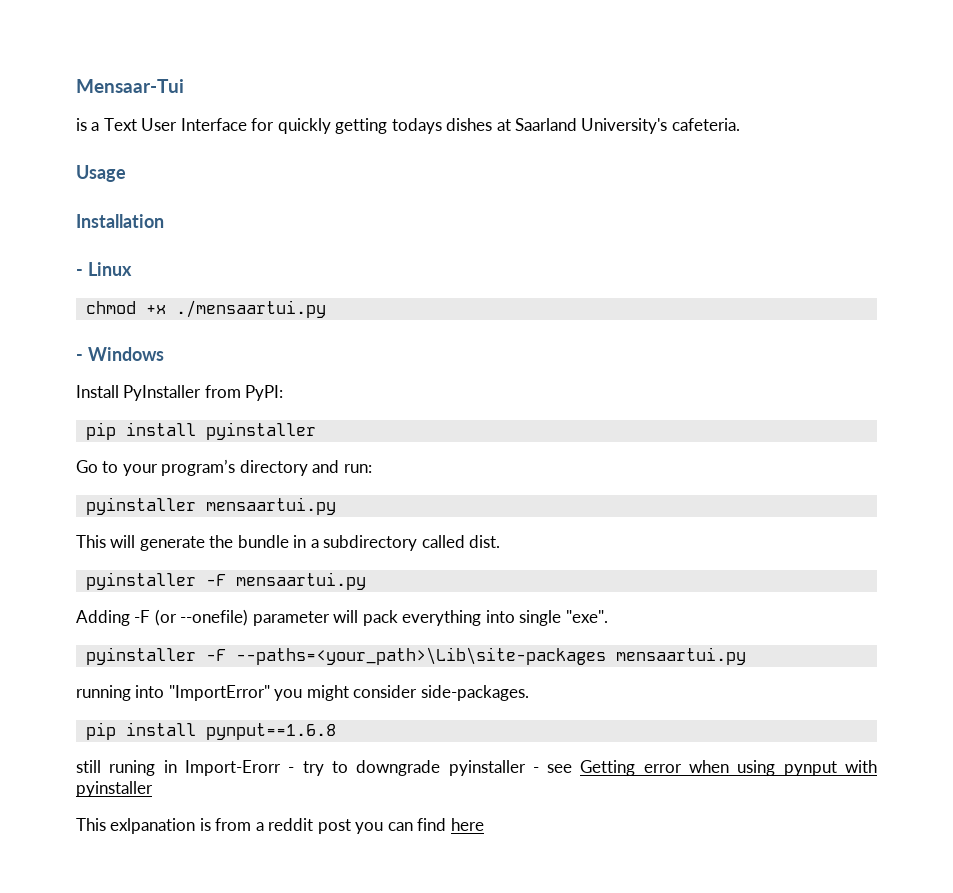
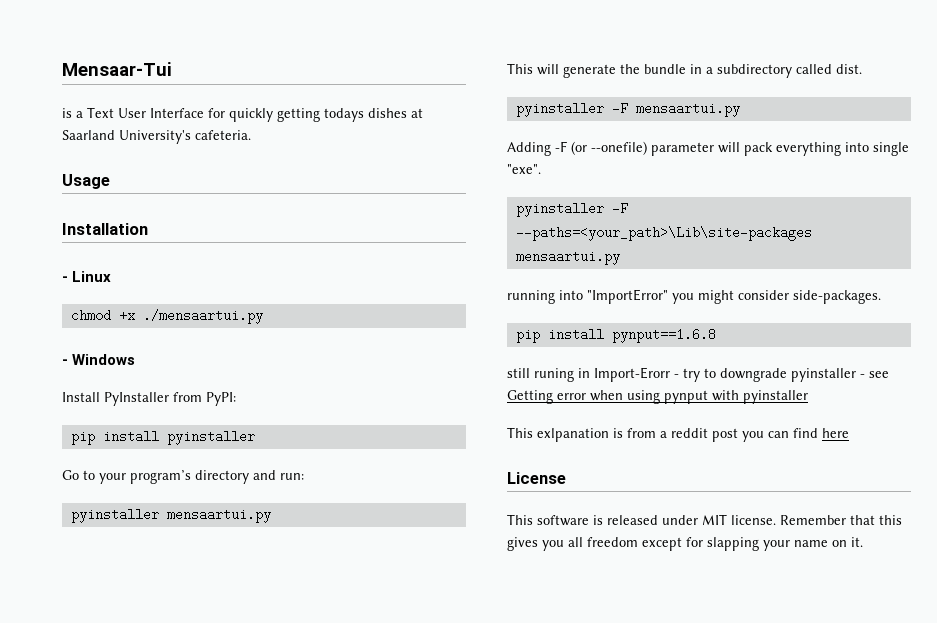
+ License
+ This software is released under MIT license. Remember that this gives you all freedom except for slapping your name on it.

